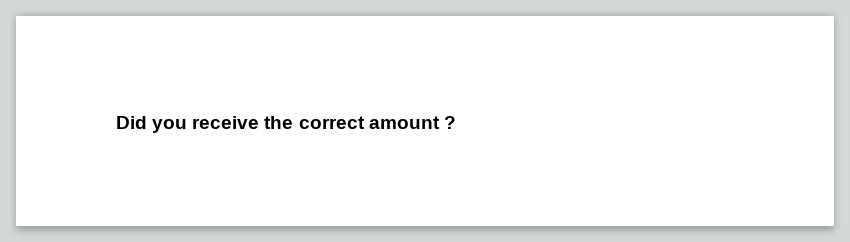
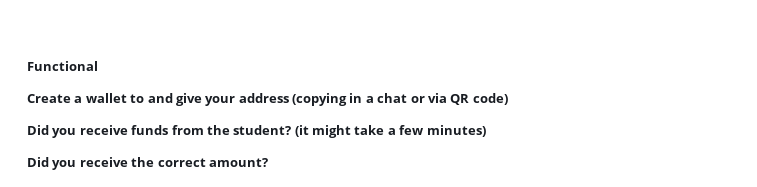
+ Functional
+ Create a wallet to and give your address (copying in a chat or via QR code)
+ Did you receive funds from the student? (it might take a few minutes)
- Did you receive the correct amount ?
+ Did you receive the correct amount?

